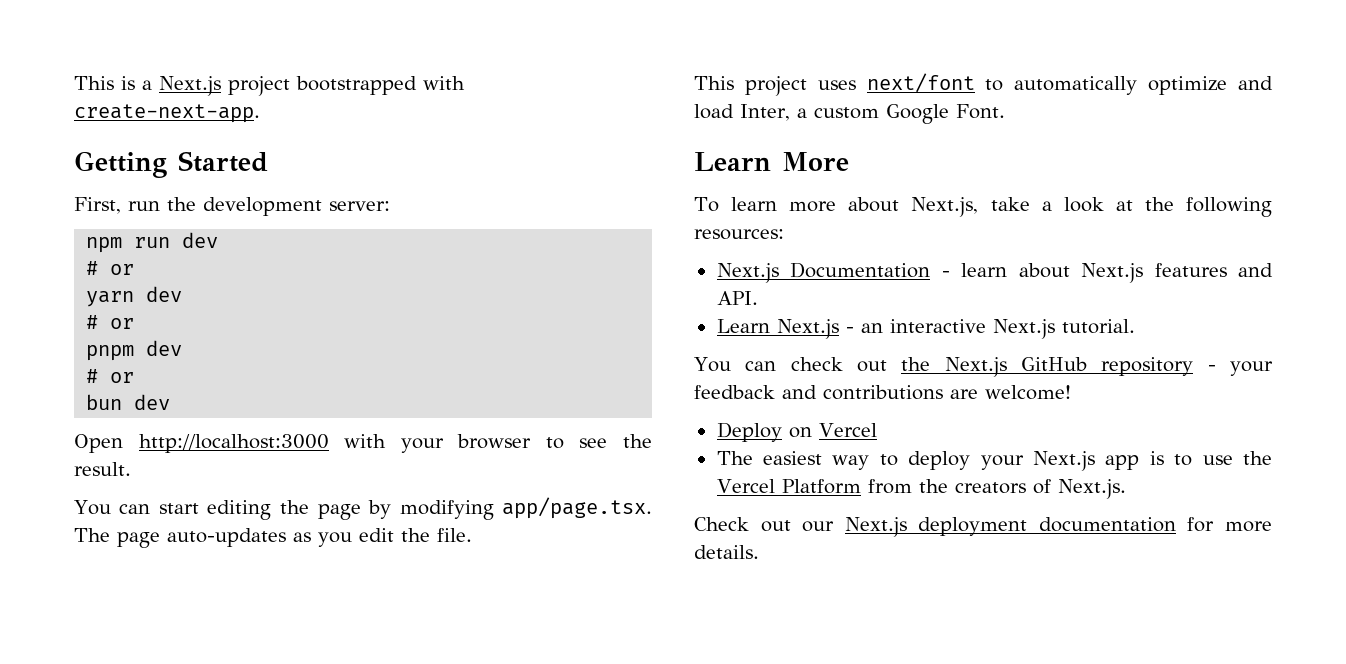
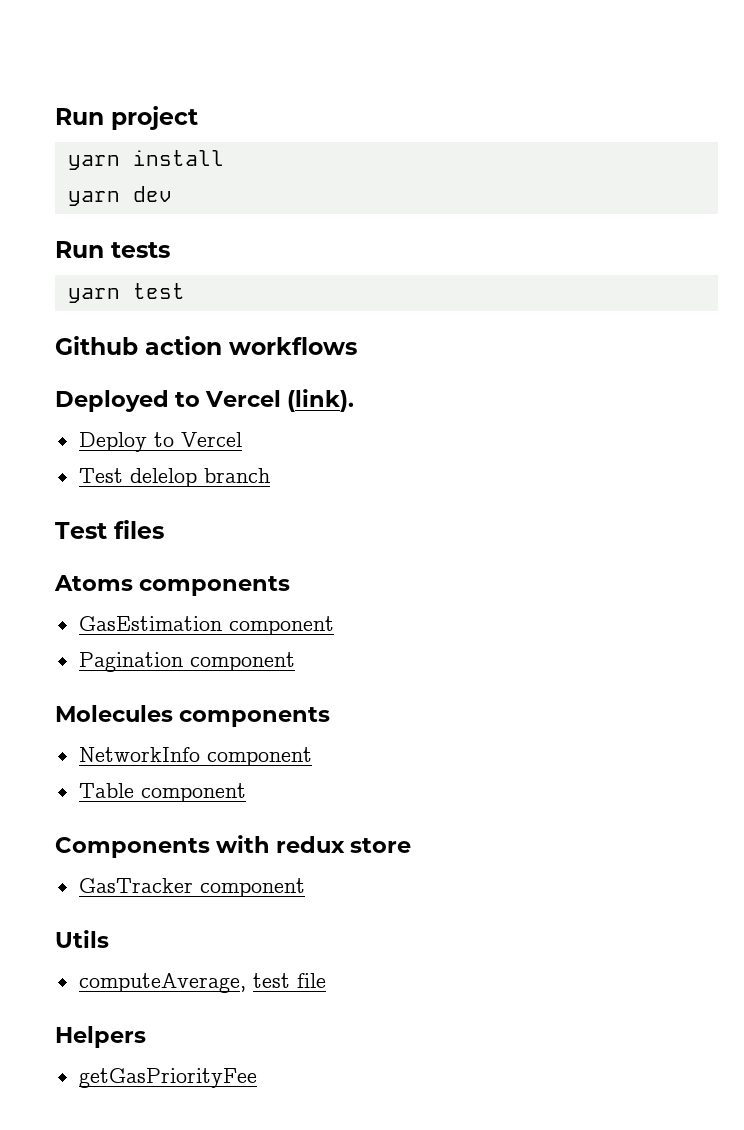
- This is a Next.js project bootstrapped with create-next-app.
- Getting Started
- First, run the development server:
- npm run dev
- # or
+ Run project
+ yarn install
  yarn dev
- # or
- pnpm dev
- # or
- bun dev
- Open http://localhost:3000 with your browser to see the result.
- You can start editing the page by modifying app/page.tsx. The page auto-updates as you edit the file.
- This project uses next/font to automatically optimize and load Inter, a custom Google Font.
- Learn More
- To learn more about Next.js, take a look at the following resources:
- Next.js Documentation - learn about Next.js features and API.
- Learn Next.js - an interactive Next.js tutorial.
- You can check out the Next.js GitHub repository - your feedback and contributions are welcome!
+ Run tests
+ yarn test
+ Github action workflows
+ Deployed to Vercel (link).
- Deploy on Vercel
+ Deploy to Vercel
- The easiest way to deploy your Next.js app is to use the Vercel Platform from the creators of Next.js.
- Check out our Next.js deployment documentation for more details.
+ Test delelop branch
+ Test files
+ Atoms components
+ GasEstimation component
+ Pagination component
+ Molecules components
+ NetworkInfo component
+ Table component
+ Components with redux store
+ GasTracker component
+ Utils
+ computeAverage, test file
+ Helpers
+ getGasPriorityFee

